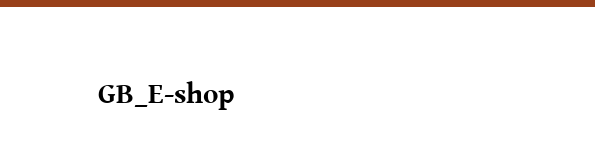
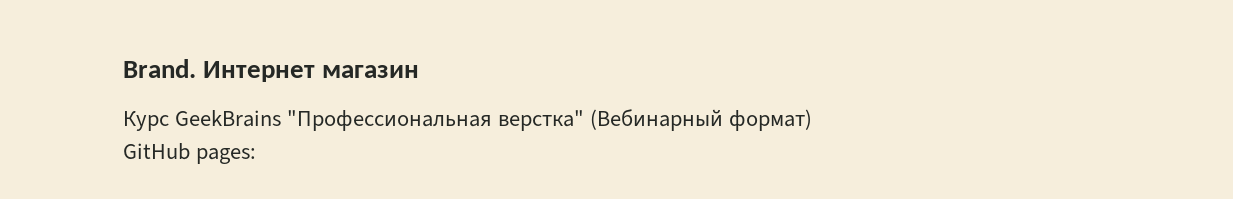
- GB_E-shop
+ Brand. Интернет магазин
+ Курс GeekBrains "Профессиональная верстка" (Вебинарный формат)
+ GitHub pages:

